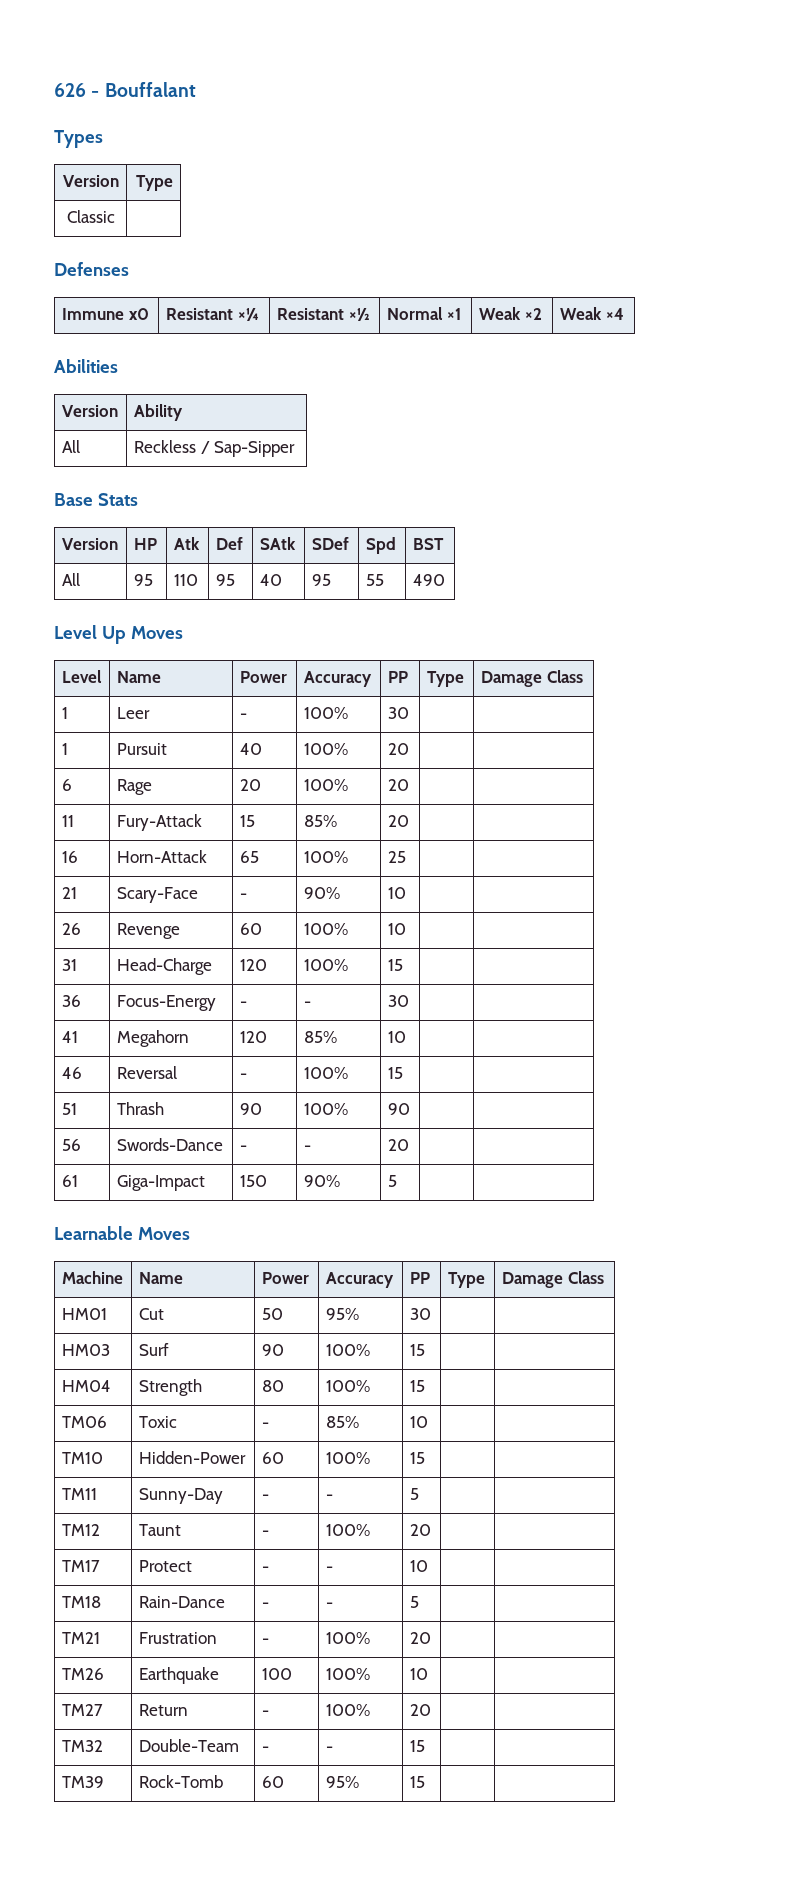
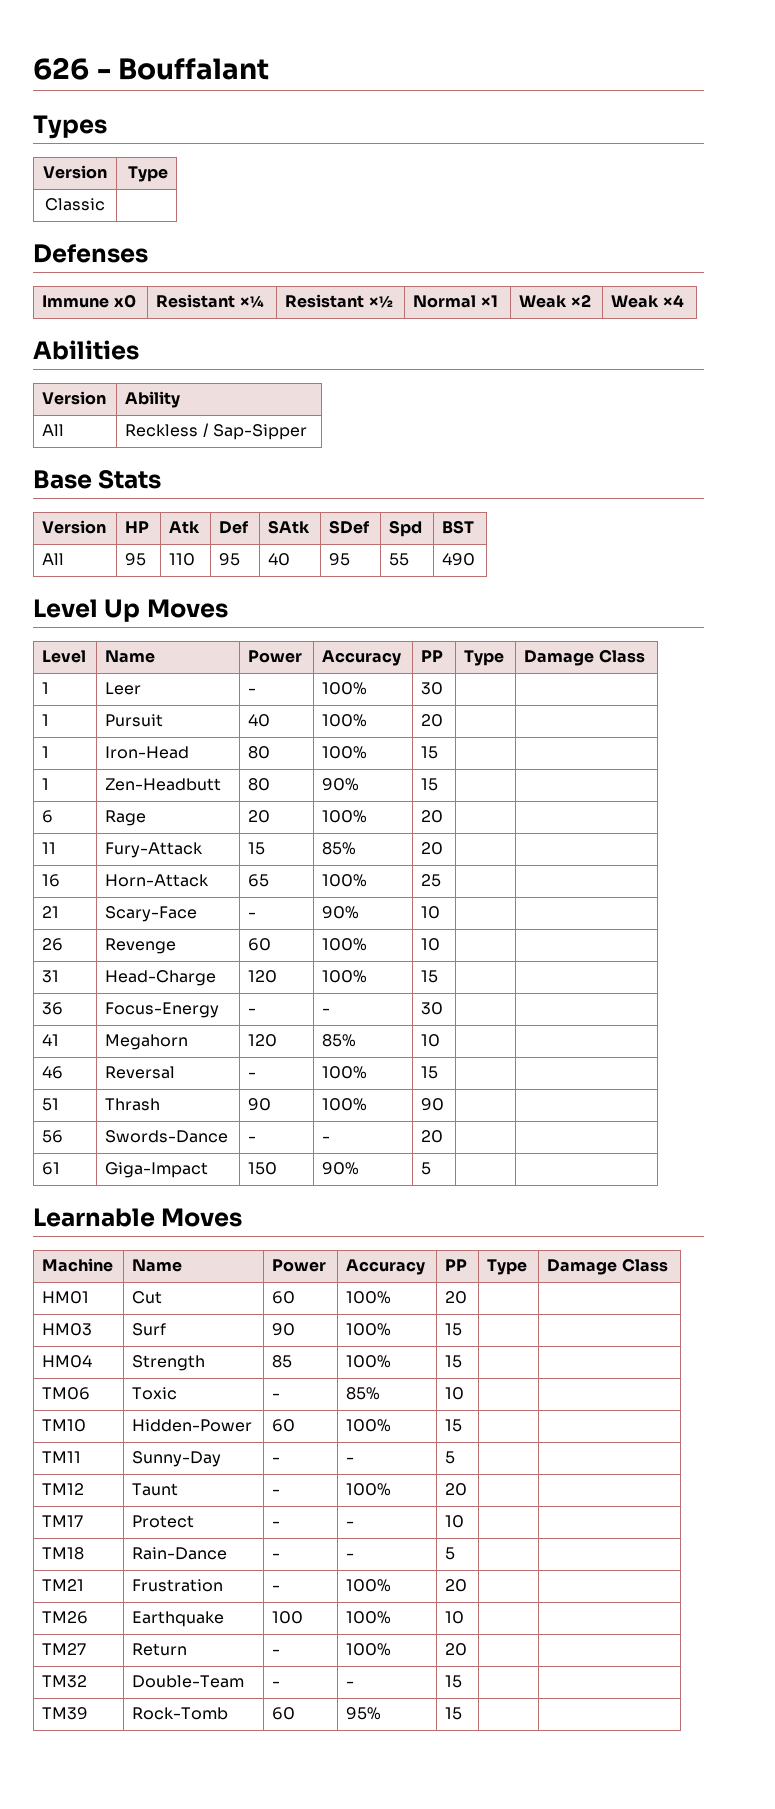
+ 1 | Iron-Head | 80 | 100% | 15 | |
+ 1 | Zen-Headbutt | 80 | 90% | 15 | |
- HM01 | Cut | 50 | 95% | 30 | |
+ HM01 | Cut | 60 | 100% | 20 | |
- HM04 | Strength | 80 | 100% | 15 | |
+ HM04 | Strength | 85 | 100% | 15 | |

